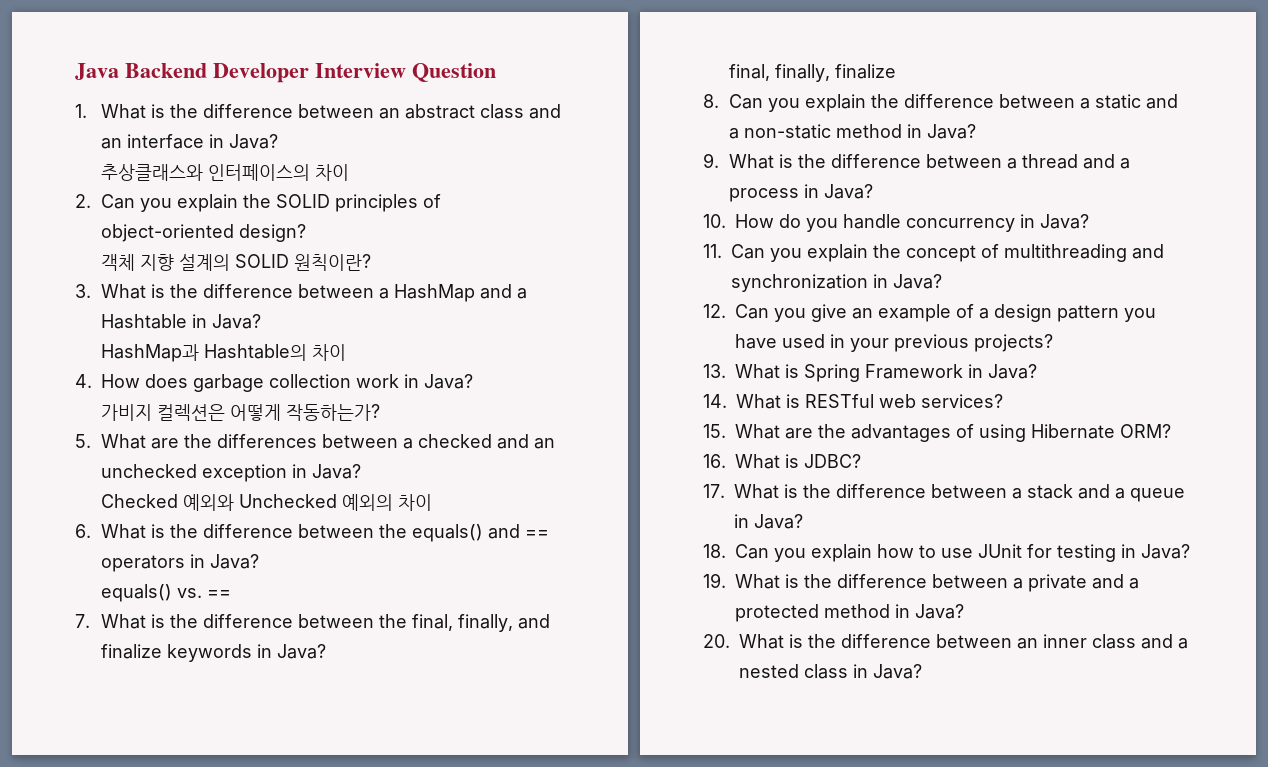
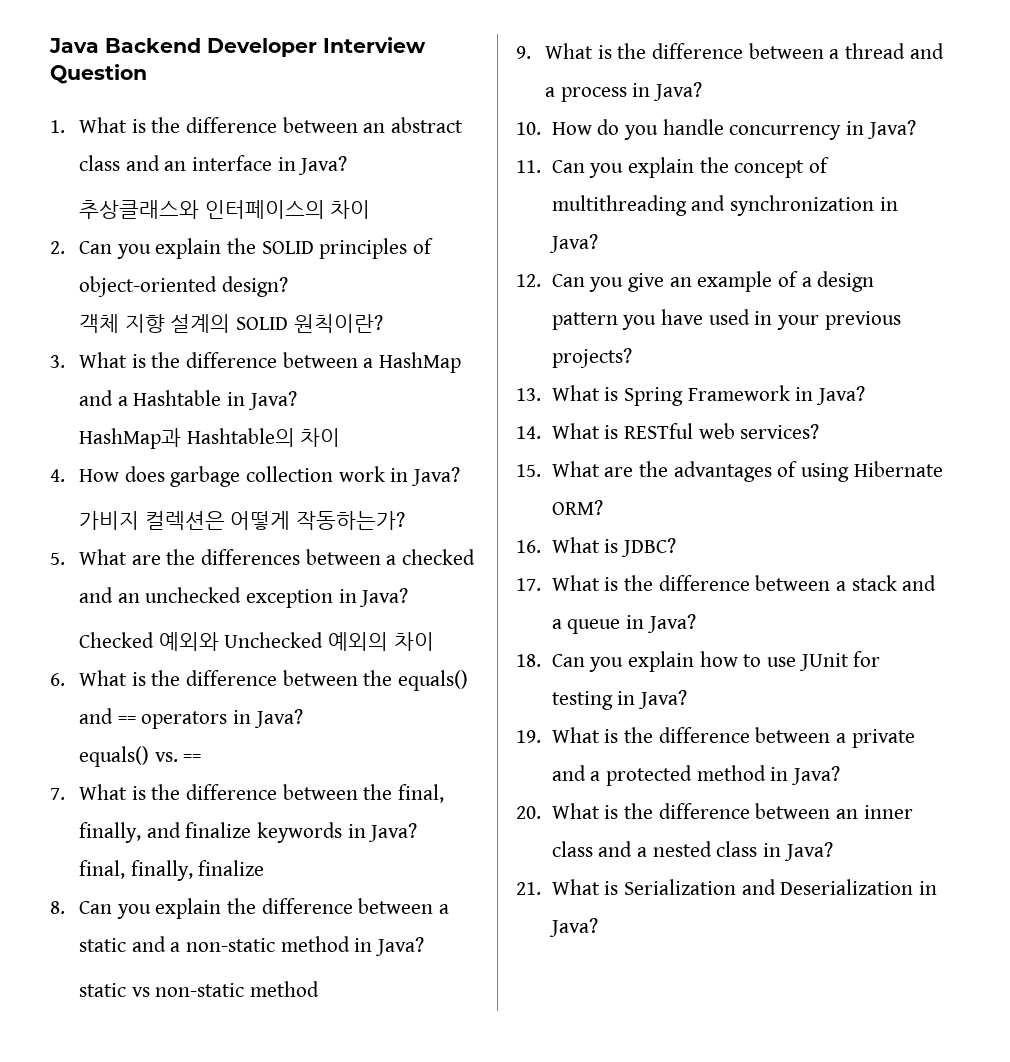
+ static vs non-static method
+ 21. What is Serialization and Deserialization in Java?

